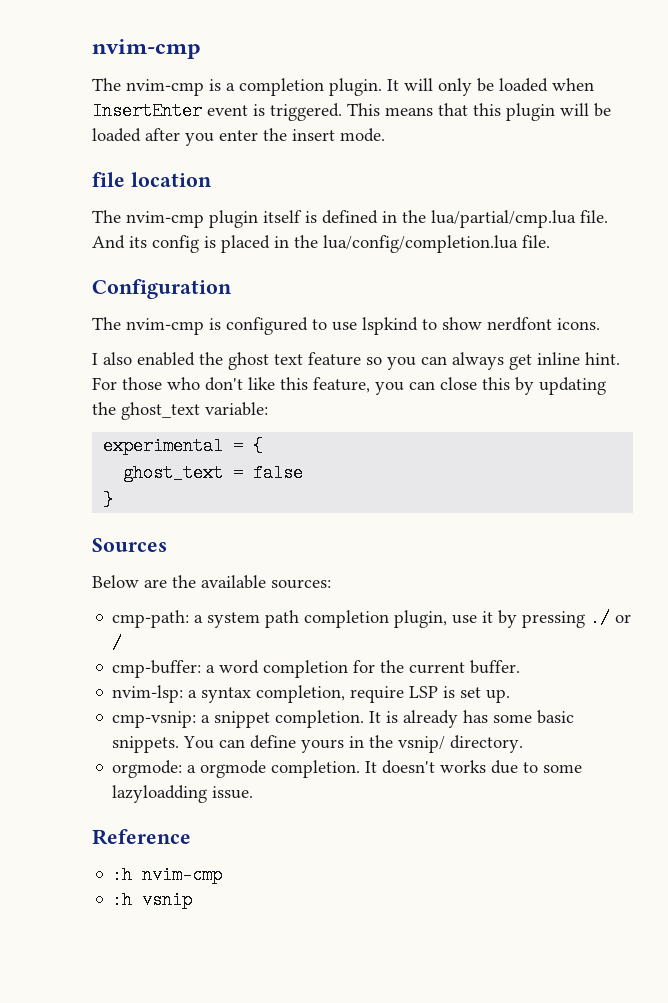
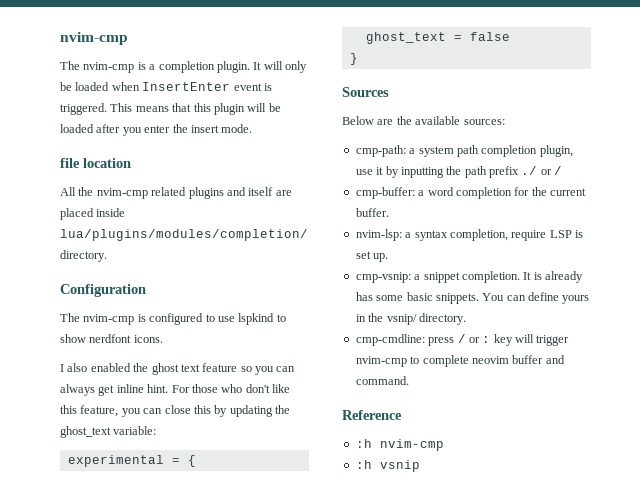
- The nvim-cmp plugin itself is defined in the lua/partial/cmp.lua file. And its config is placed in the lua/config/completion.lua file.
+ All the nvim-cmp related plugins and itself are placed inside lua/plugins/modules/completion/ directory.
- cmp-path: a system path completion plugin, use it by pressing ./ or /
+ cmp-path: a system path completion plugin, use it by inputting the path prefix ./ or /
- orgmode: a orgmode completion. It doesn't works due to some lazyloadding issue.
+ cmp-cmdline: press / or : key will trigger nvim-cmp to complete neovim buffer and command.

